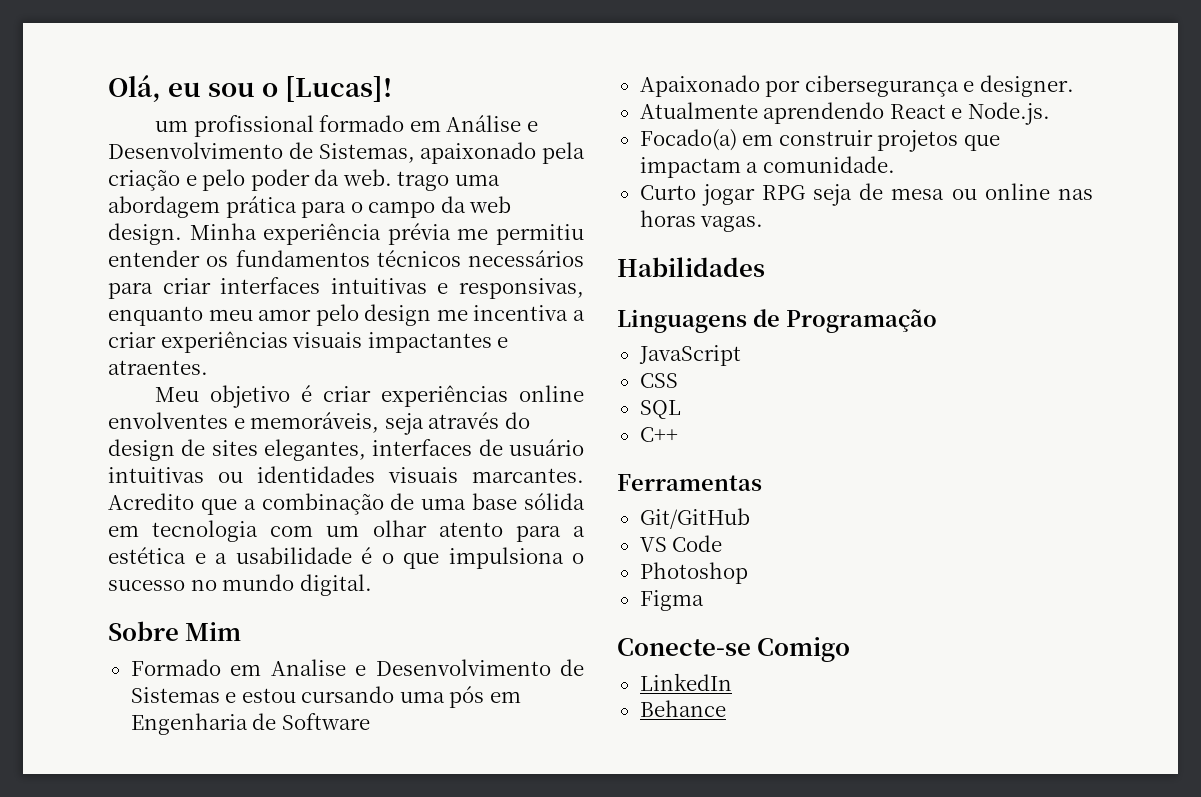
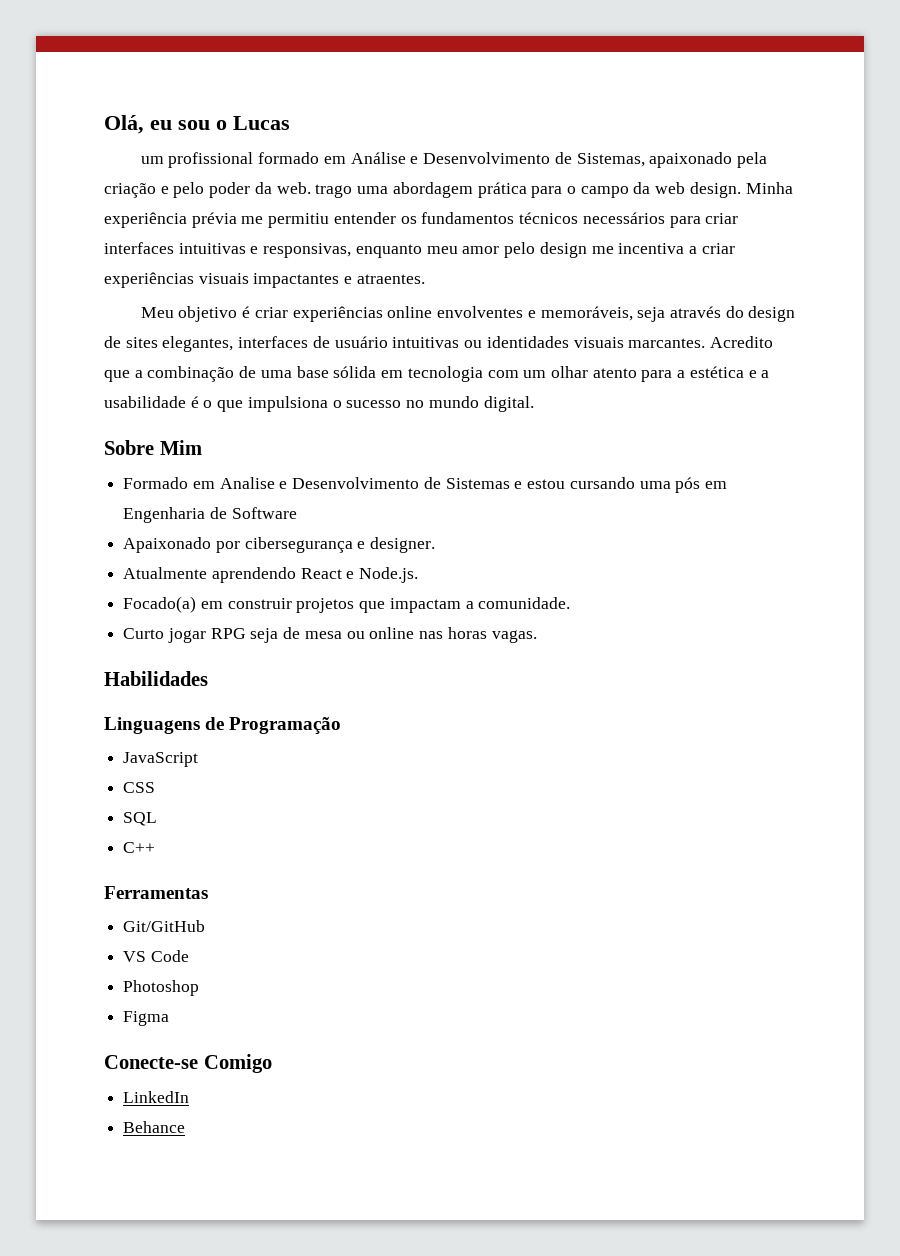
- Olá, eu sou o [Lucas]!
+ Olá, eu sou o Lucas

